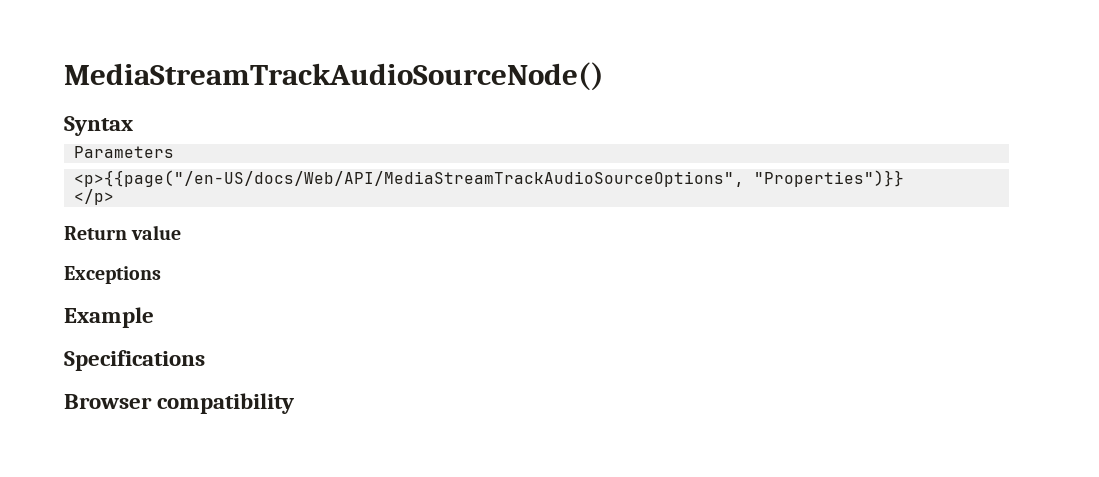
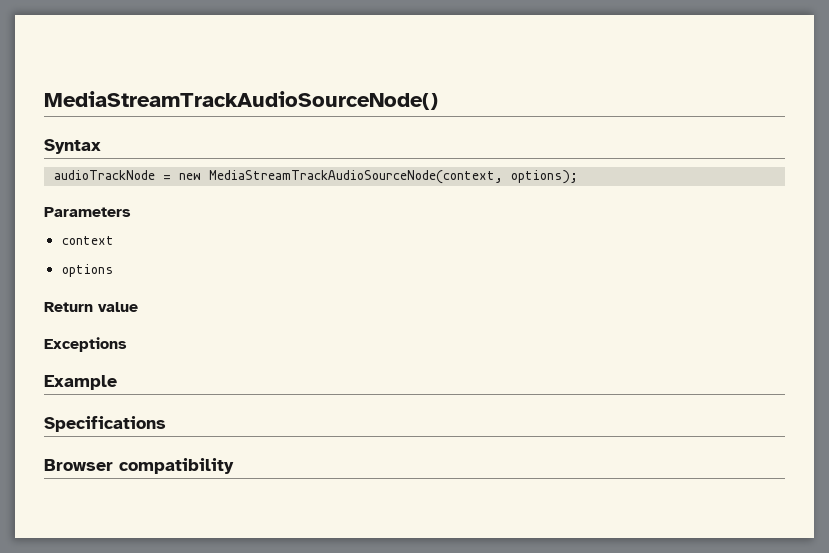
+ audioTrackNode = new MediaStreamTrackAudioSourceNode(context, options);
  Parameters
- <p>{{page("/en-US/docs/Web/API/MediaStreamTrackAudioSourceOptions", "Properties")}}
- </p>
+ context
+ options

